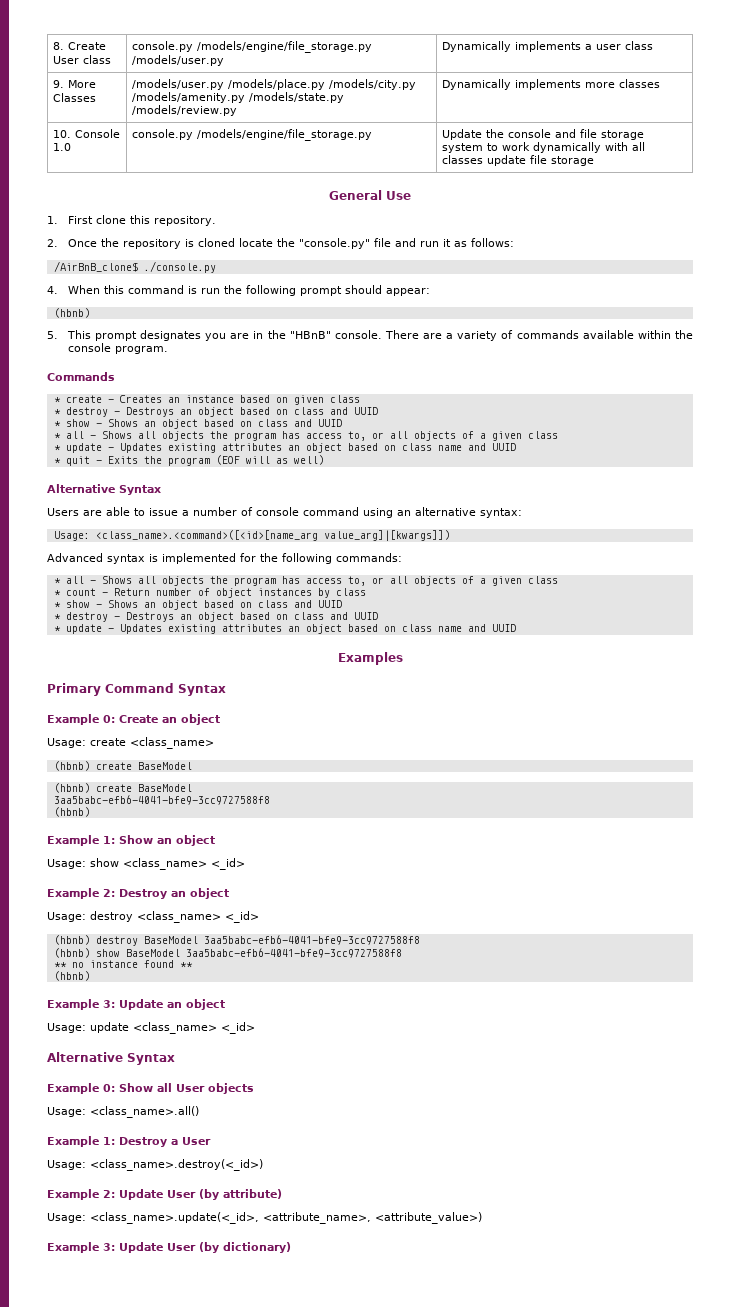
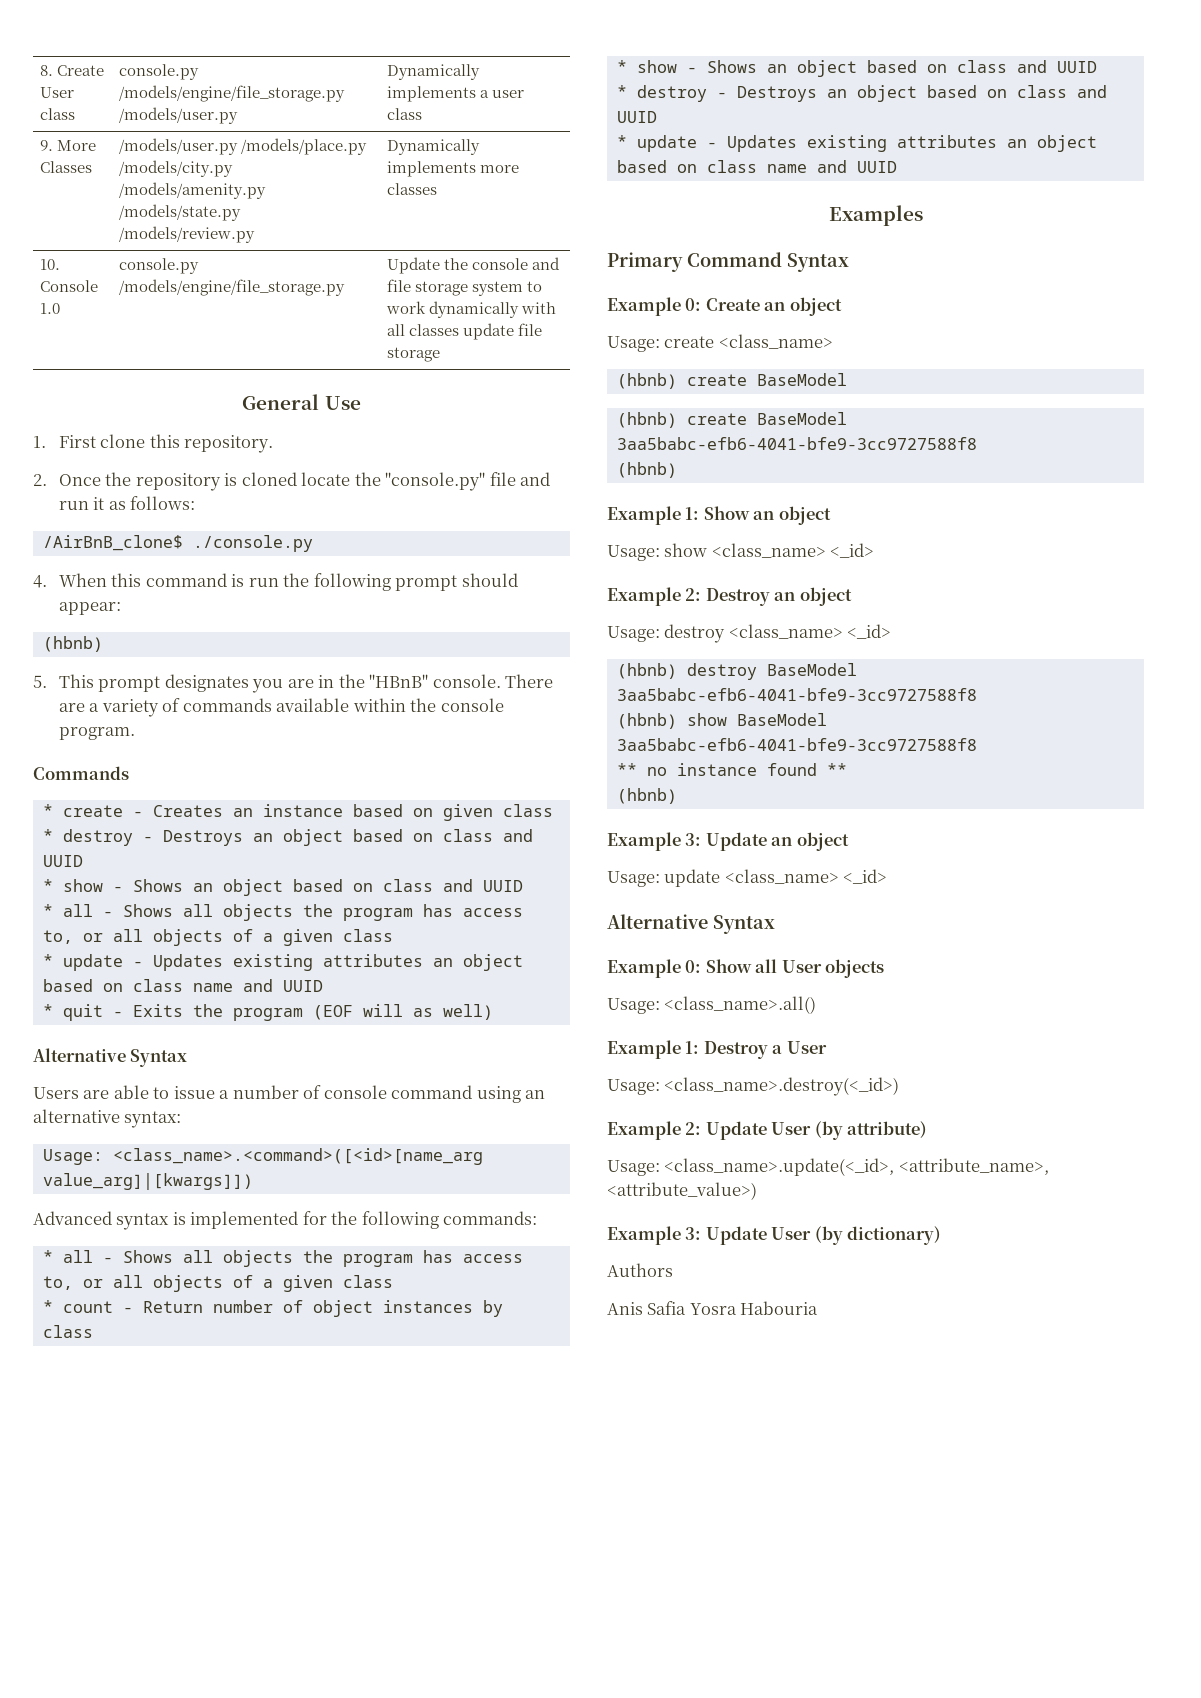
+ Authors
+ Anis Safia Yosra Habouria

